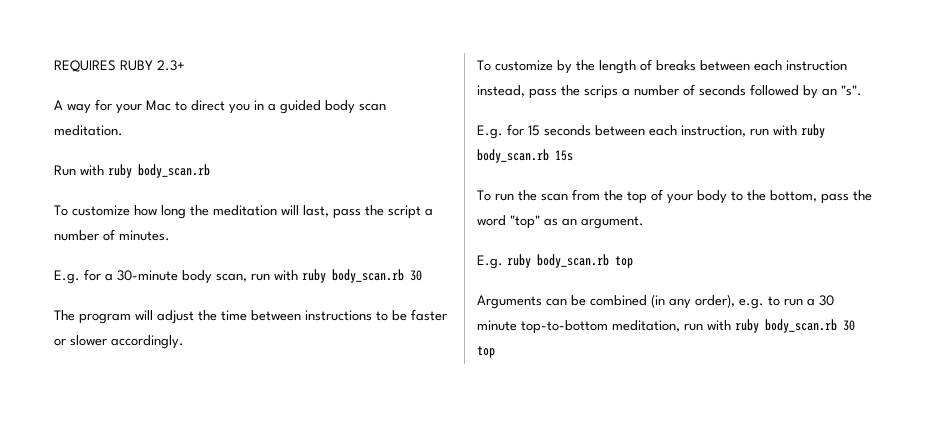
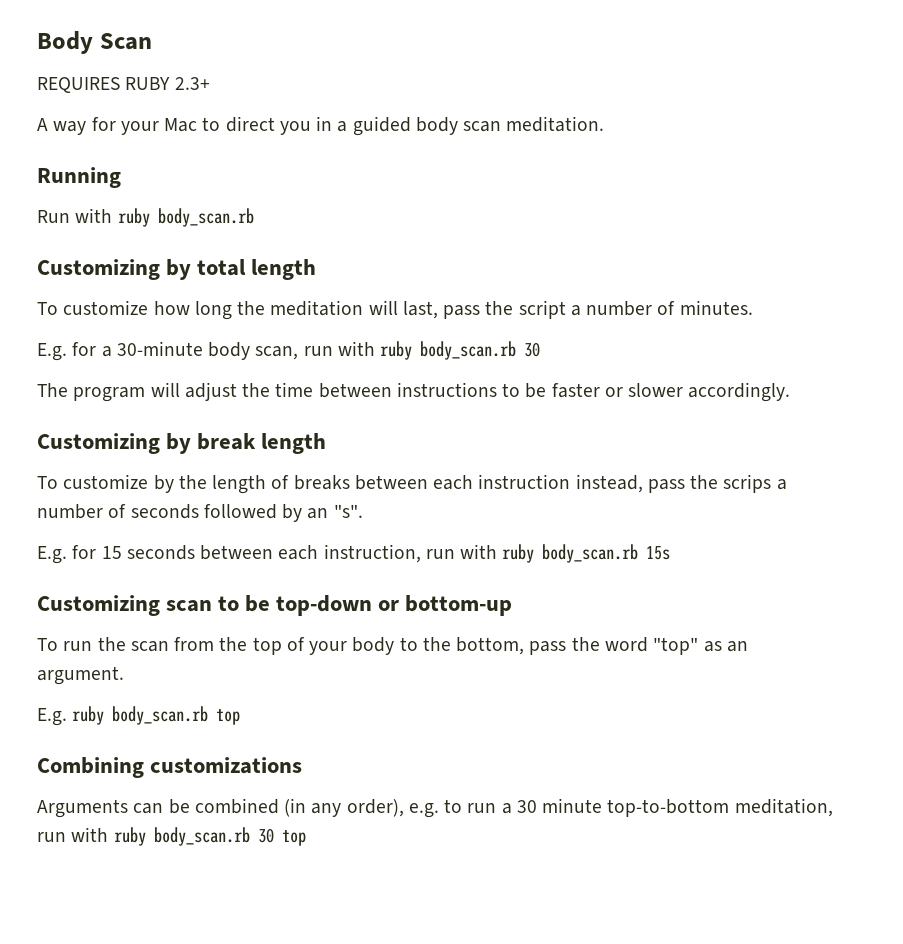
+ Body Scan
+ Running
+ Customizing by total length
+ Customizing by break length
+ Customizing scan to be top-down or bottom-up
+ Combining customizations

